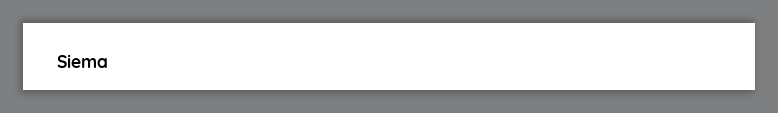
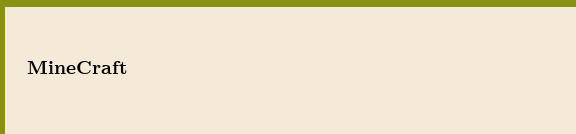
- Siema
+ MineCraft

